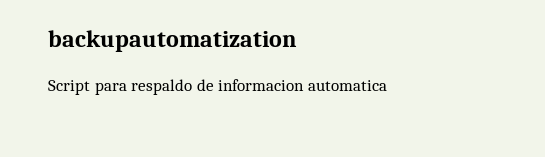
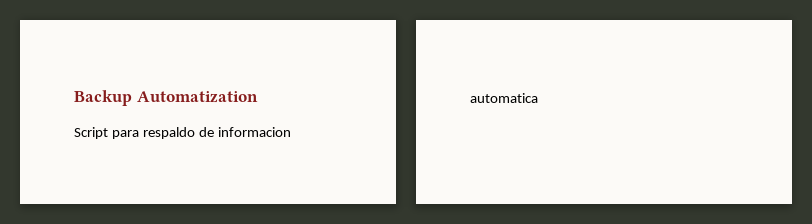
- backupautomatization
+ Backup Automatization

